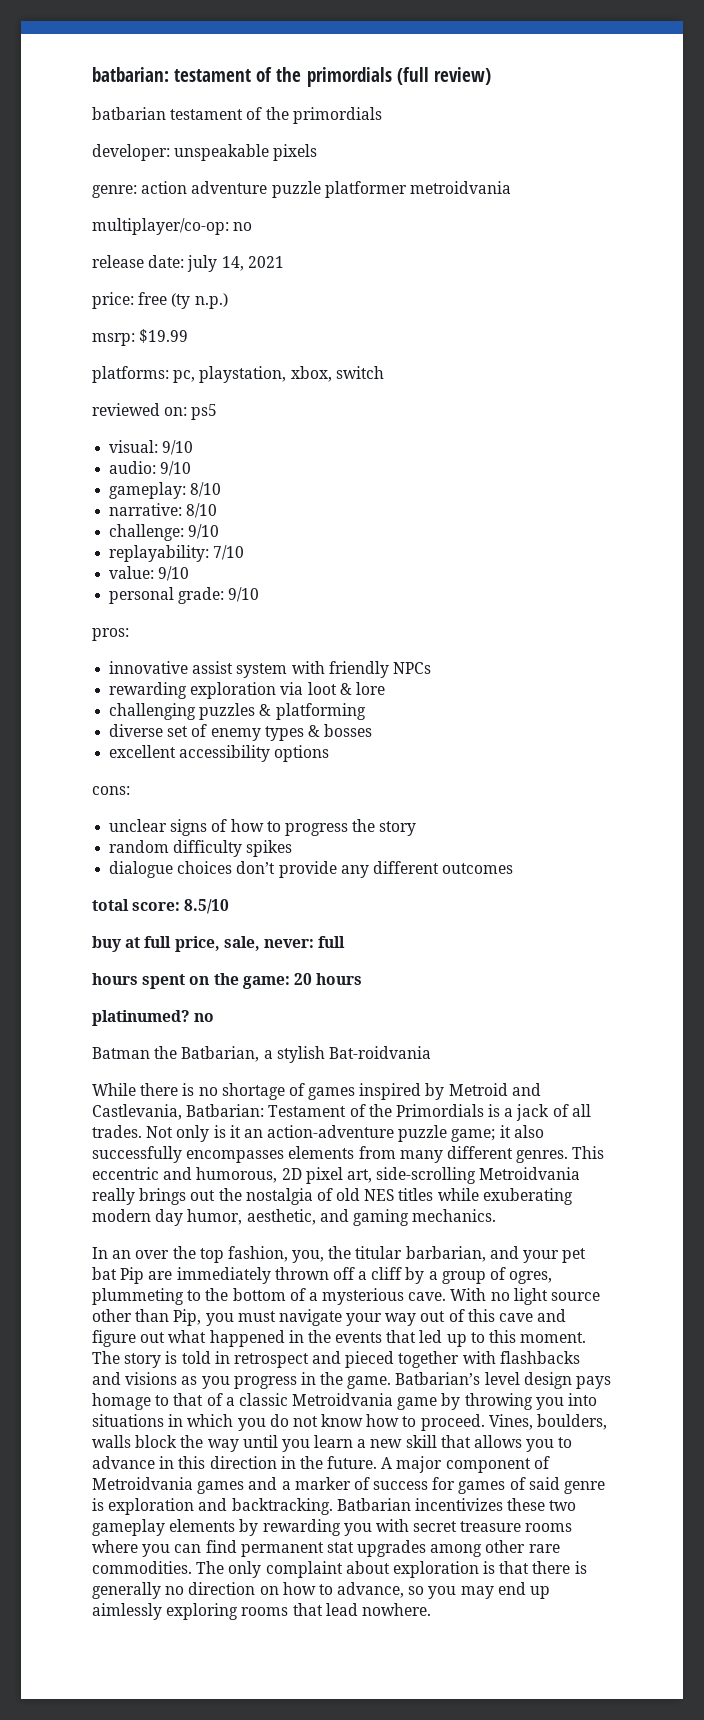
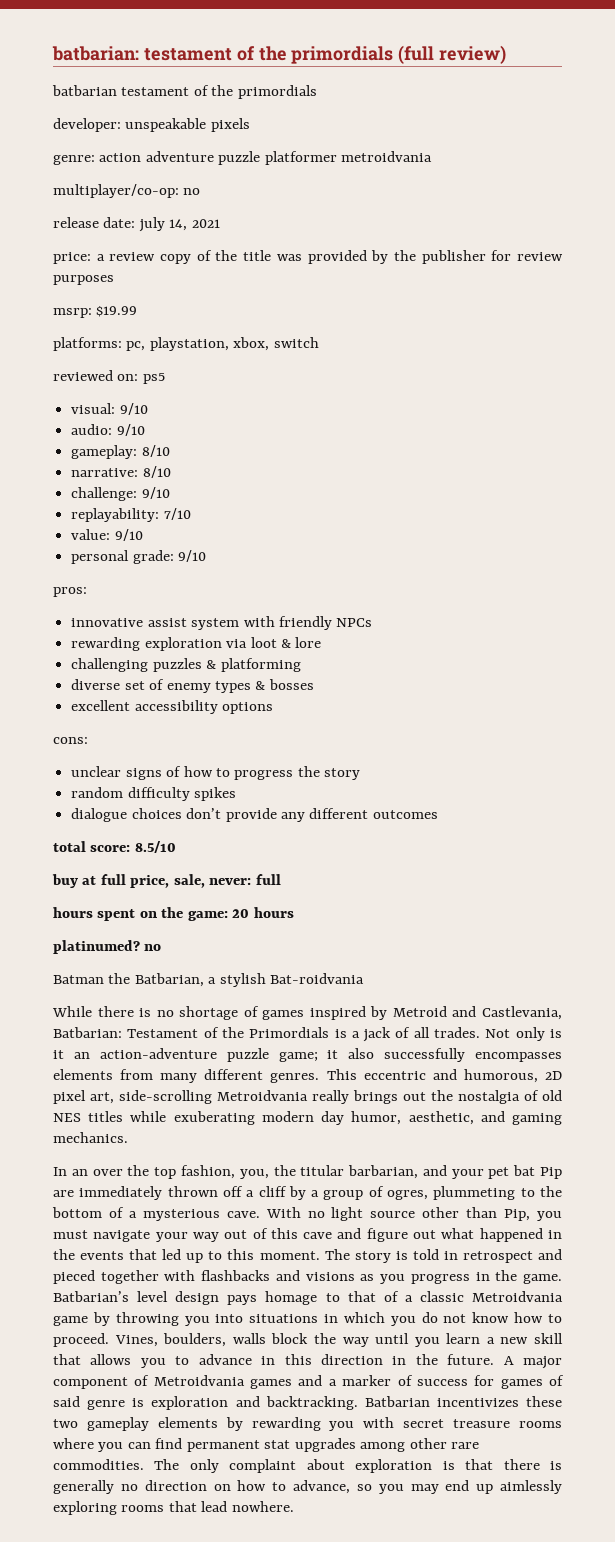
- price: free (ty n.p.)
+ price: a review copy of the title was provided by the publisher for review purposes

